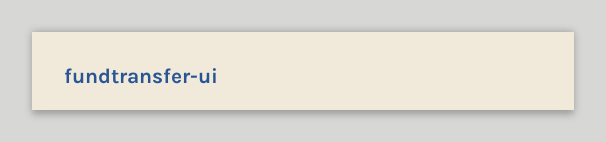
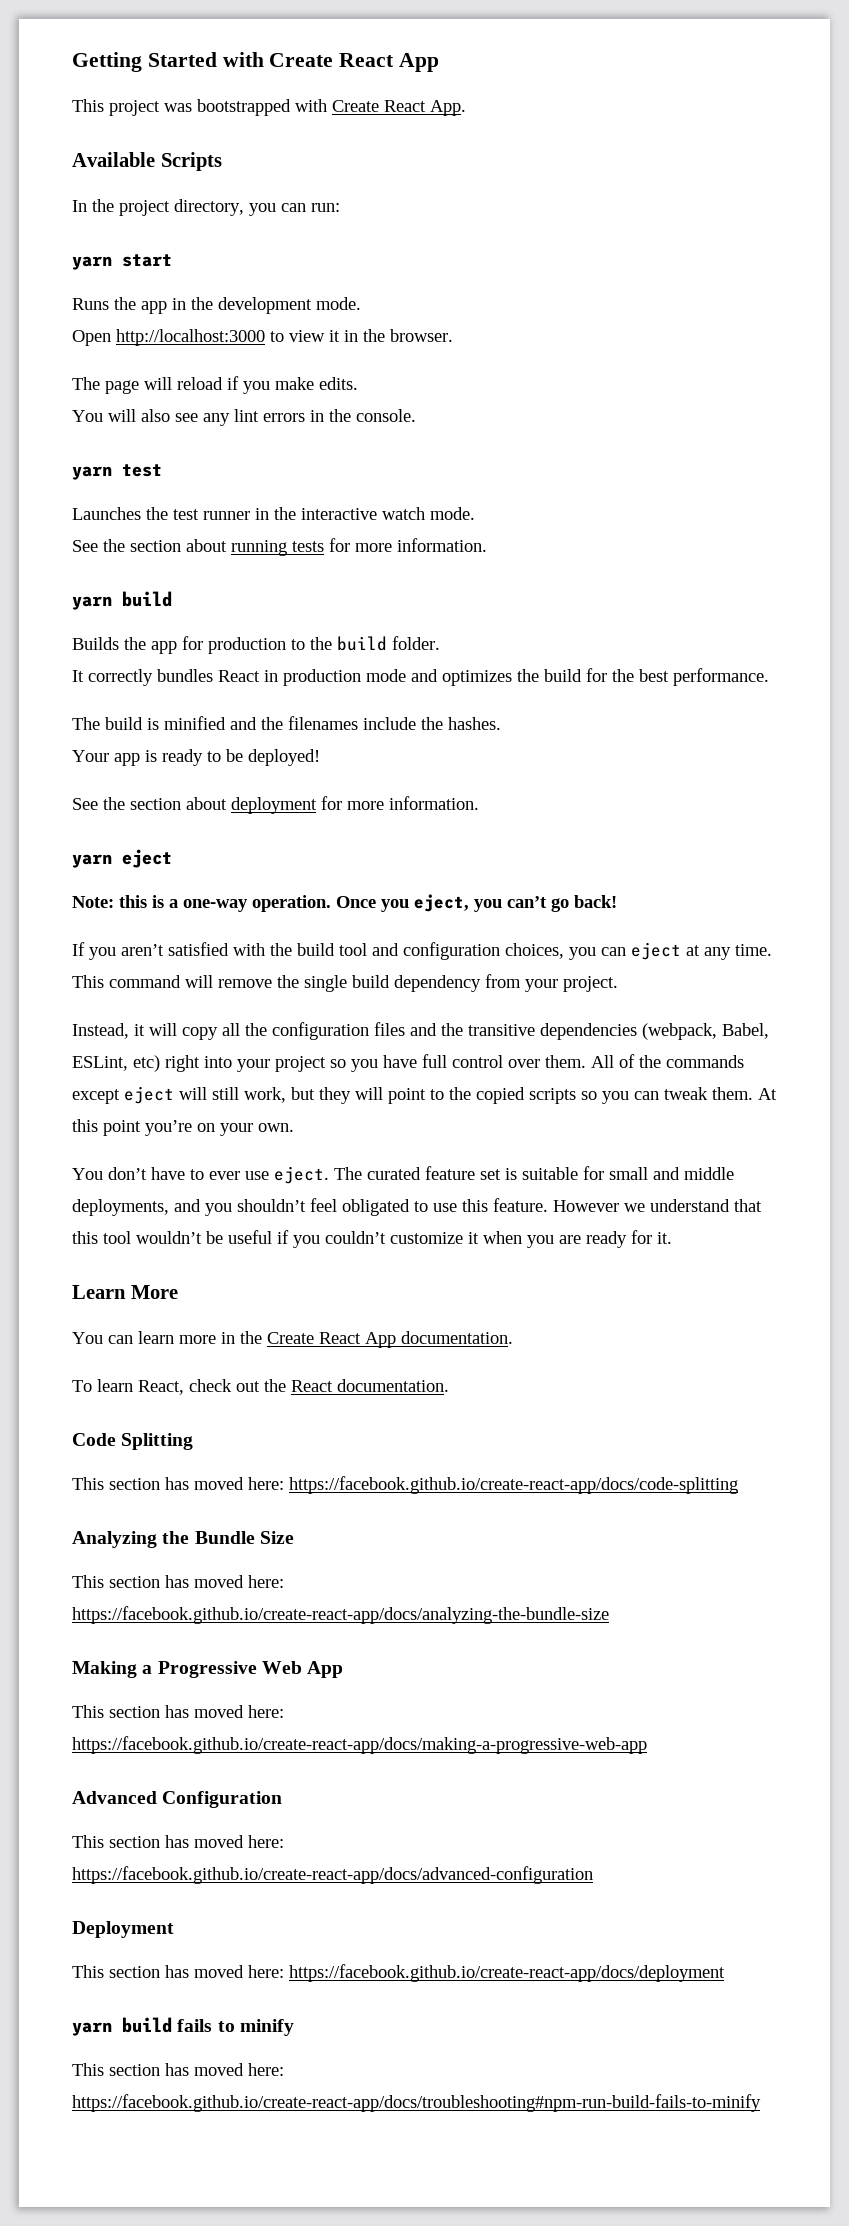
- fundtransfer-ui
+ Getting Started with Create React App
+ This project was bootstrapped with Create React App.
+ Available Scripts
+ In the project directory, you can run:
+ yarn start
+ Runs the app in the development mode.
+ Open http://localhost:3000 to view it in the browser.
+ The page will reload if you make edits.
+ You will also see any lint errors in the console.
+ yarn test
+ Launches the test runner in the interactive watch mode.
+ See the section about running tests for more information.
+ yarn build
+ Builds the app for production to the build folder.
+ It correctly bundles React in production mode and optimizes the build for the best performance.
+ The build is minified and the filenames include the hashes.
+ Your app is ready to be deployed!
+ See the section about deployment for more information.
+ yarn eject
+ Note: this is a one-way operation. Once you eject, you can’t go back!
+ If you aren’t satisfied with the build tool and configuration choices, you can eject at any time. This command will remove the single build dependency from your project.
+ Instead, it will copy all the configuration files and the transitive dependencies (webpack, Babel, ESLint, etc) right into your project so you have full control over them. All of the commands except eject will still work, but they will point to the copied scripts so you can tweak them. At this point you’re on your own.
+ You don’t have to ever use eject. The curated feature set is suitable for small and middle deployments, and you shouldn’t feel obligated to use this feature. However we understand that this tool wouldn’t be useful if you couldn’t customize it when you are ready for it.
+ Learn More
+ You can learn more in the Create React App documentation.
+ To learn React, check out the React documentation.
+ Code Splitting
+ This section has moved here: https://facebook.github.io/create-react-app/docs/code-splitting
+ Analyzing the Bundle Size
+ This section has moved here: https://facebook.github.io/create-react-app/docs/analyzing-the-bundle-size
+ Making a Progressive Web App
+ This section has moved here: https://facebook.github.io/create-react-app/docs/making-a-progressive-web-app
+ Advanced Configuration
+ This section has moved here: https://facebook.github.io/create-react-app/docs/advanced-configuration
+ Deployment
+ This section has moved here: https://facebook.github.io/create-react-app/docs/deployment
+ yarn build fails to minify
+ This section has moved here: https://facebook.github.io/create-react-app/docs/troubleshooting#npm-run-build-fails-to-minify

